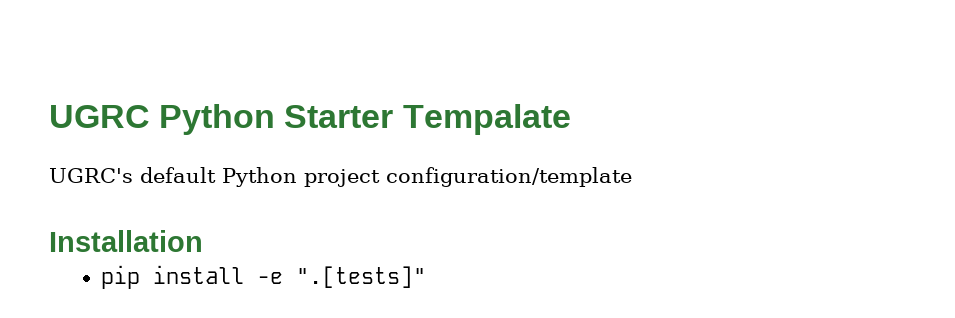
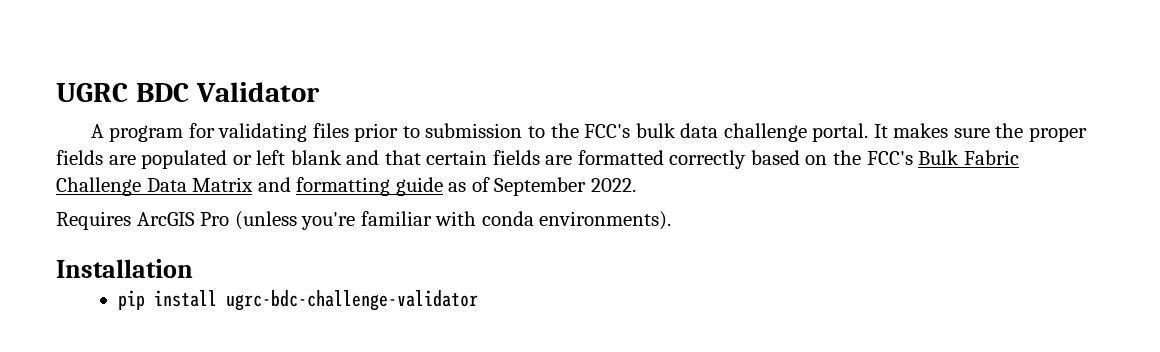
- UGRC Python Starter Tempalate
- UGRC's default Python project configuration/template
+ UGRC BDC Validator
+ A program for validating files prior to submission to the FCC's bulk data challenge portal. It makes sure the proper fields are populated or left blank and that certain fields are formatted correctly based on the FCC's Bulk Fabric Challenge Data Matrix and formatting guide as of September 2022.
+ Requires ArcGIS Pro (unless you're familiar with conda environments).
- pip install -e ".[tests]"
+ pip install ugrc-bdc-challenge-validator

